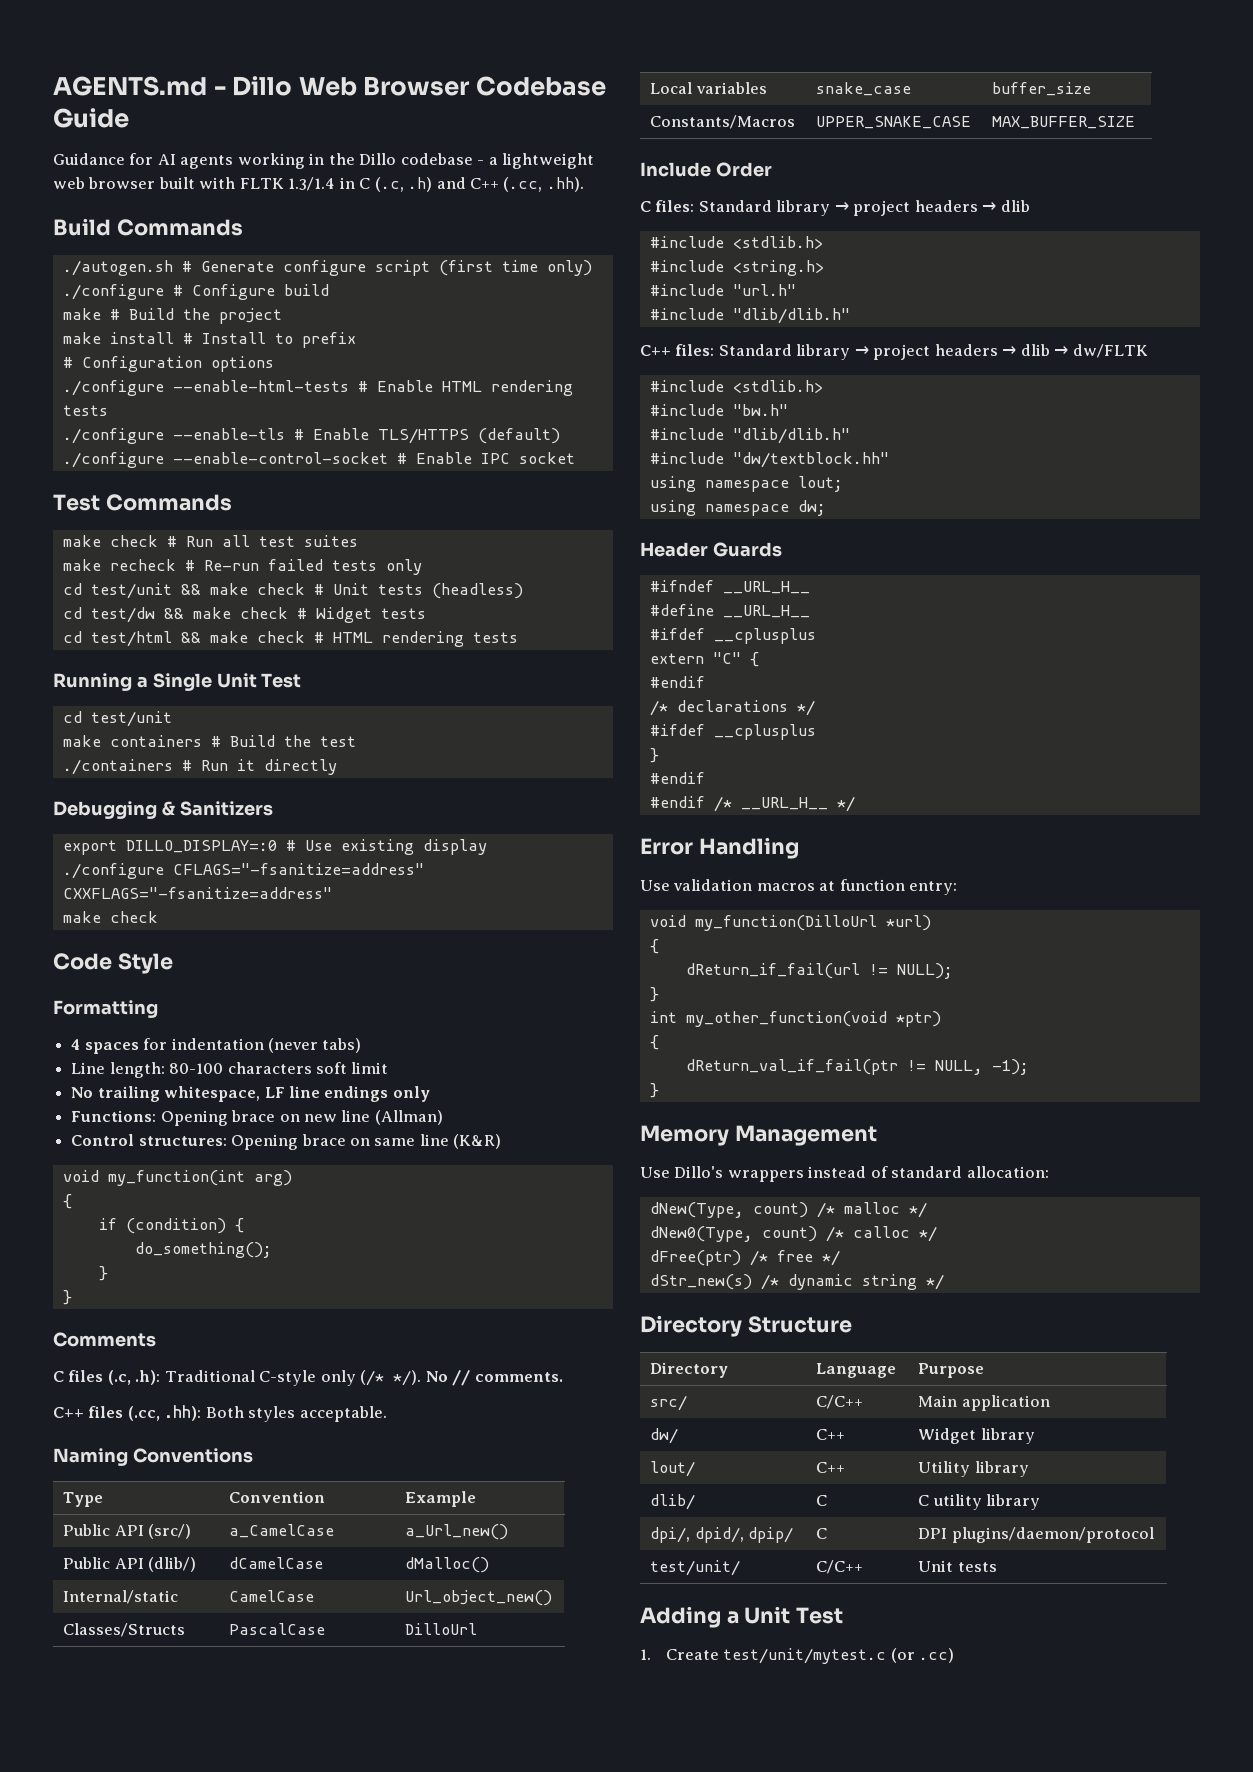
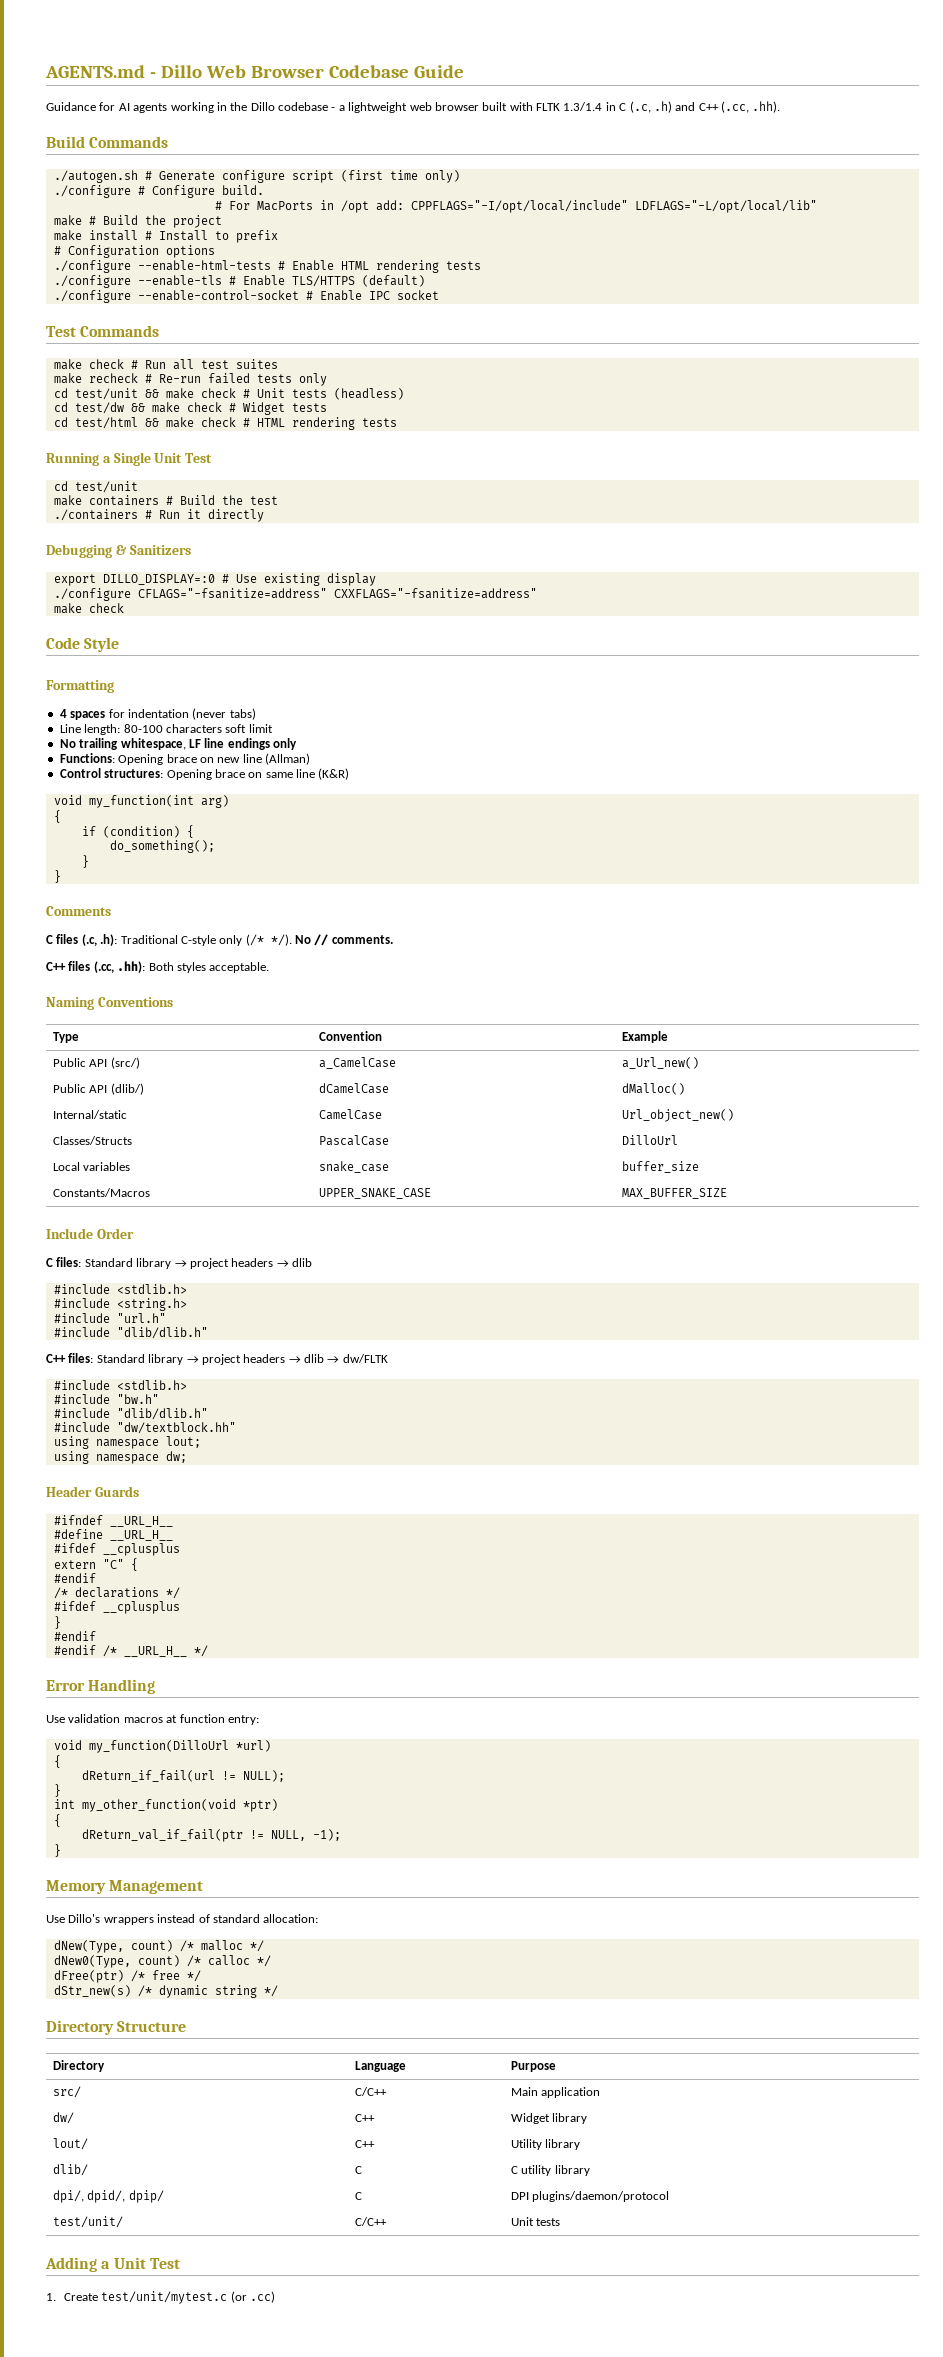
- ./configure # Configure build
+ ./configure # Configure build.
+ # For MacPorts in /opt add: CPPFLAGS="-I/opt/local/include" LDFLAGS="-L/opt/local/lib"

